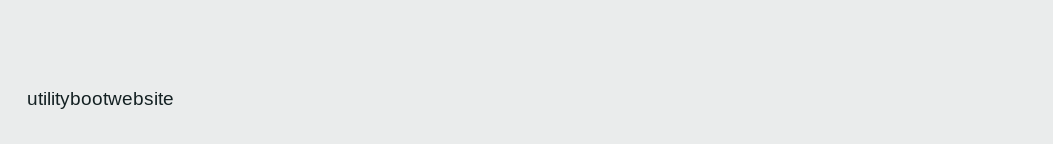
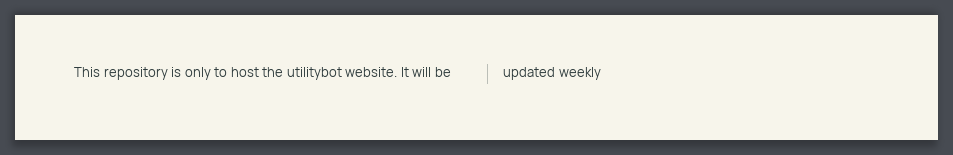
- utilitybootwebsite
+ This repository is only to host the utilitybot website. It will be updated weekly

